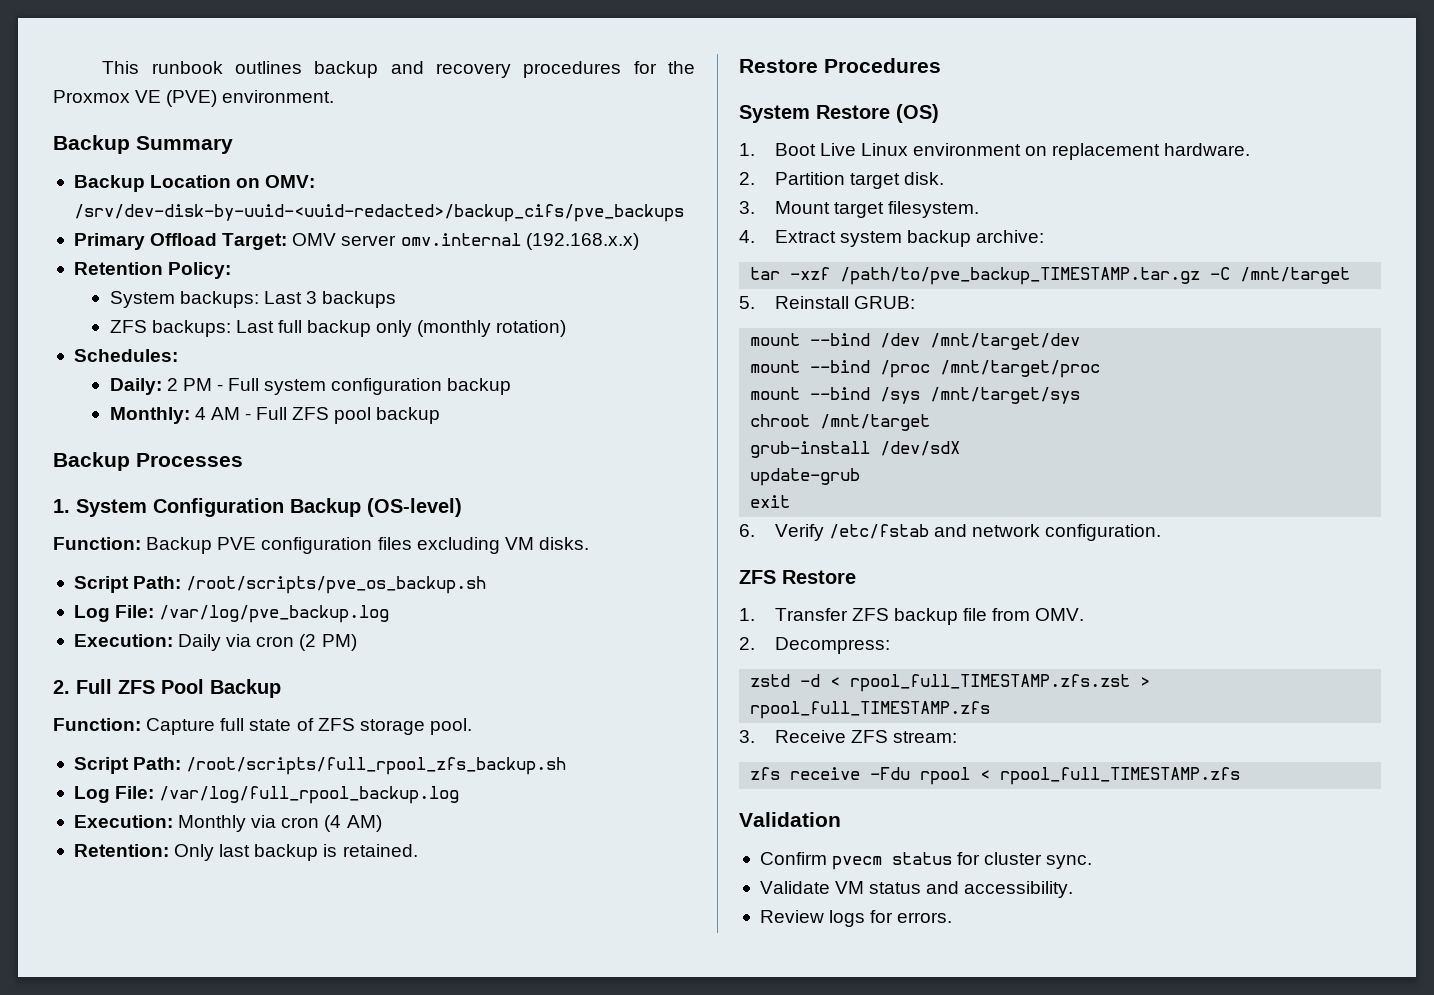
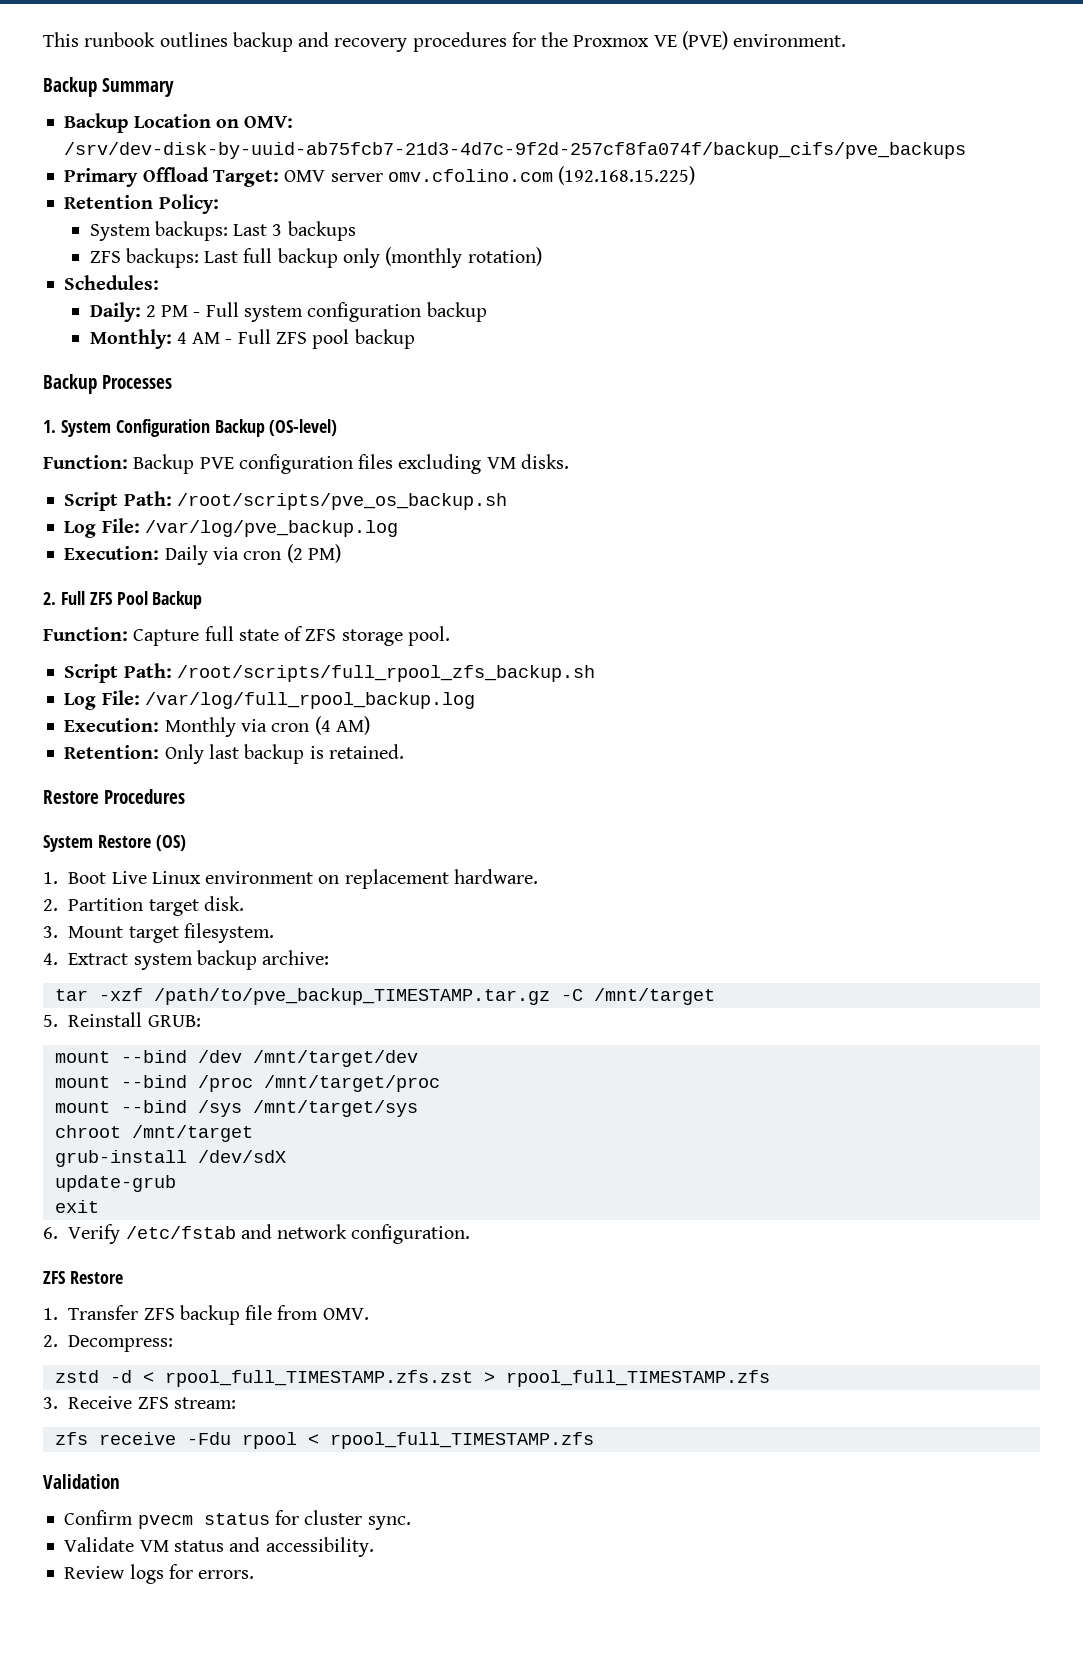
- Backup Location on OMV: /srv/dev-disk-by-uuid-<uuid-redacted>/backup_cifs/pve_backups
+ Backup Location on OMV: /srv/dev-disk-by-uuid-ab75fcb7-21d3-4d7c-9f2d-257cf8fa074f/backup_cifs/pve_backups
- Primary Offload Target: OMV server omv.internal (192.168.x.x)
+ Primary Offload Target: OMV server omv.cfolino.com (192.168.15.225)

